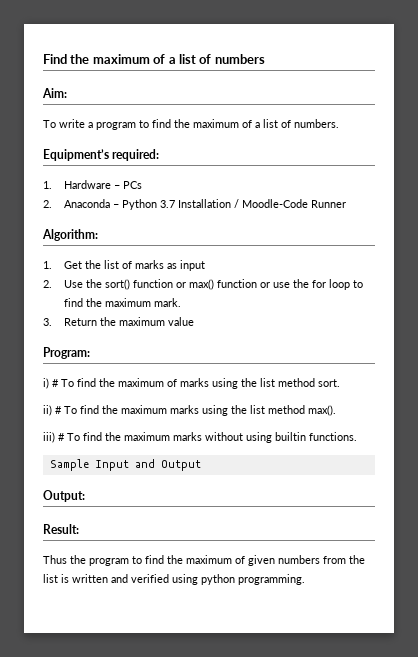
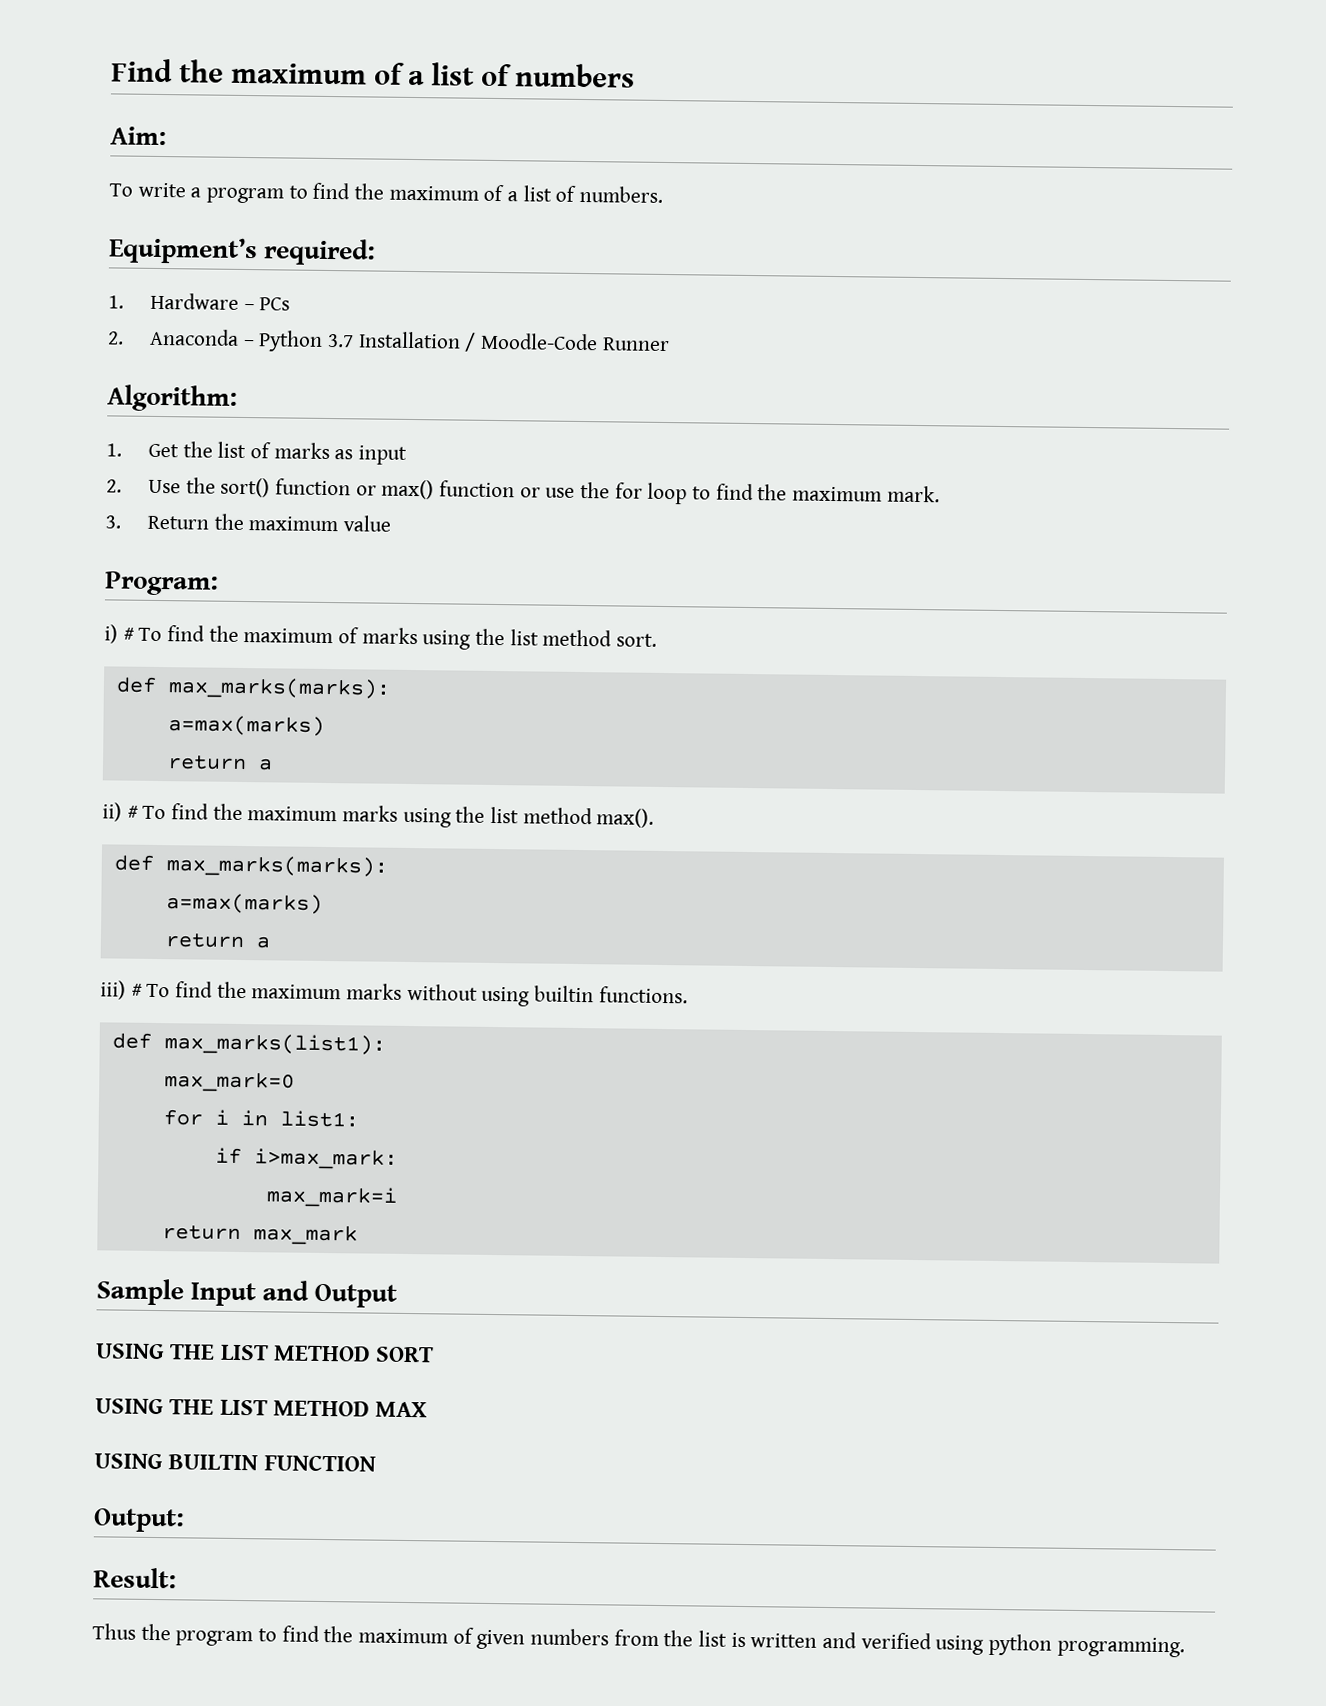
  i) # To find the maximum of marks using the list method sort.
+ def max_marks(marks):
+ a=max(marks)
+ return a
  ii) # To find the maximum marks using the list method max().
+ def max_marks(marks):
+ a=max(marks)
+ return a
+ def max_marks(list1):
+ max_mark=0
+ for i in list1:
+ if i>max_mark:
+ max_mark=i
+ return max_mark
  Sample Input and Output
+ USING THE LIST METHOD SORT
+ USING THE LIST METHOD MAX
+ USING BUILTIN FUNCTION

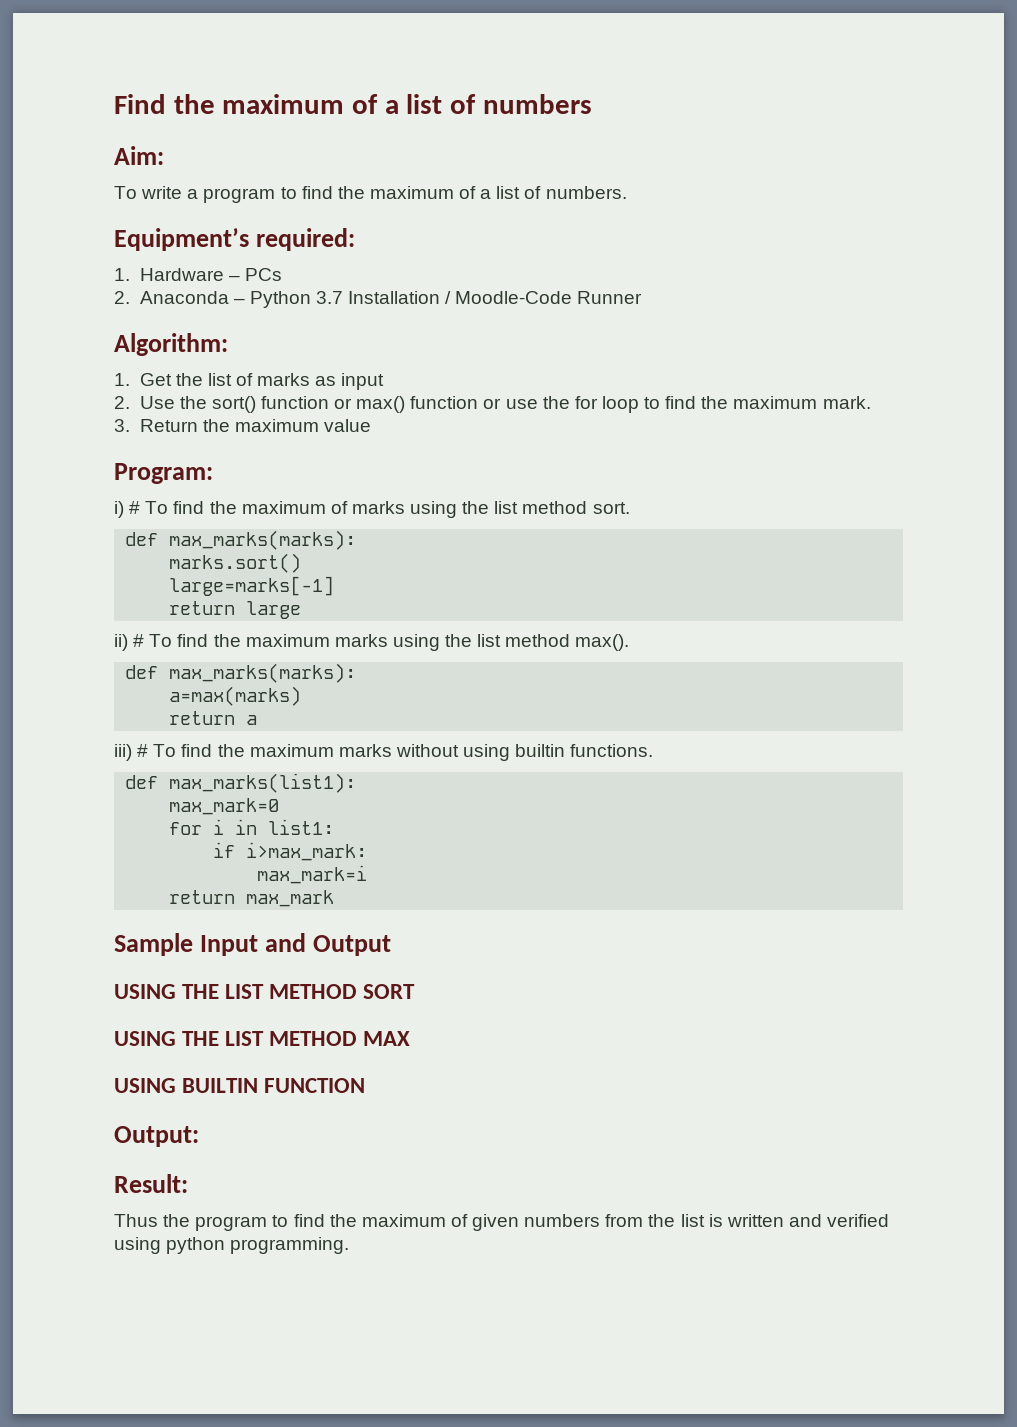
  i) # To find the maximum of marks using the list method sort.
  def max_marks(marks):
- a=max(marks)
- return a
+ marks.sort()
+ large=marks[-1]
+ return large

